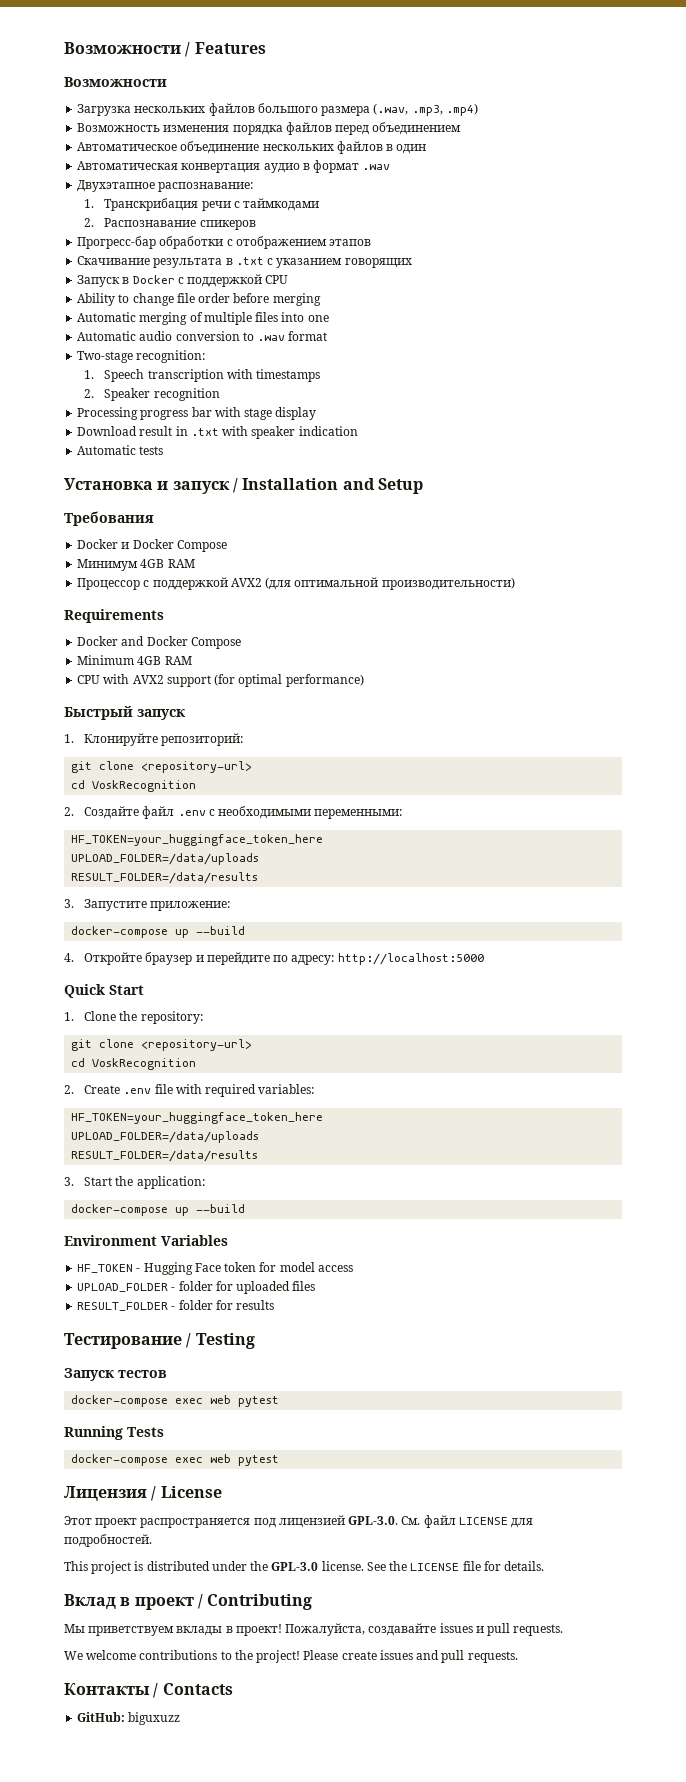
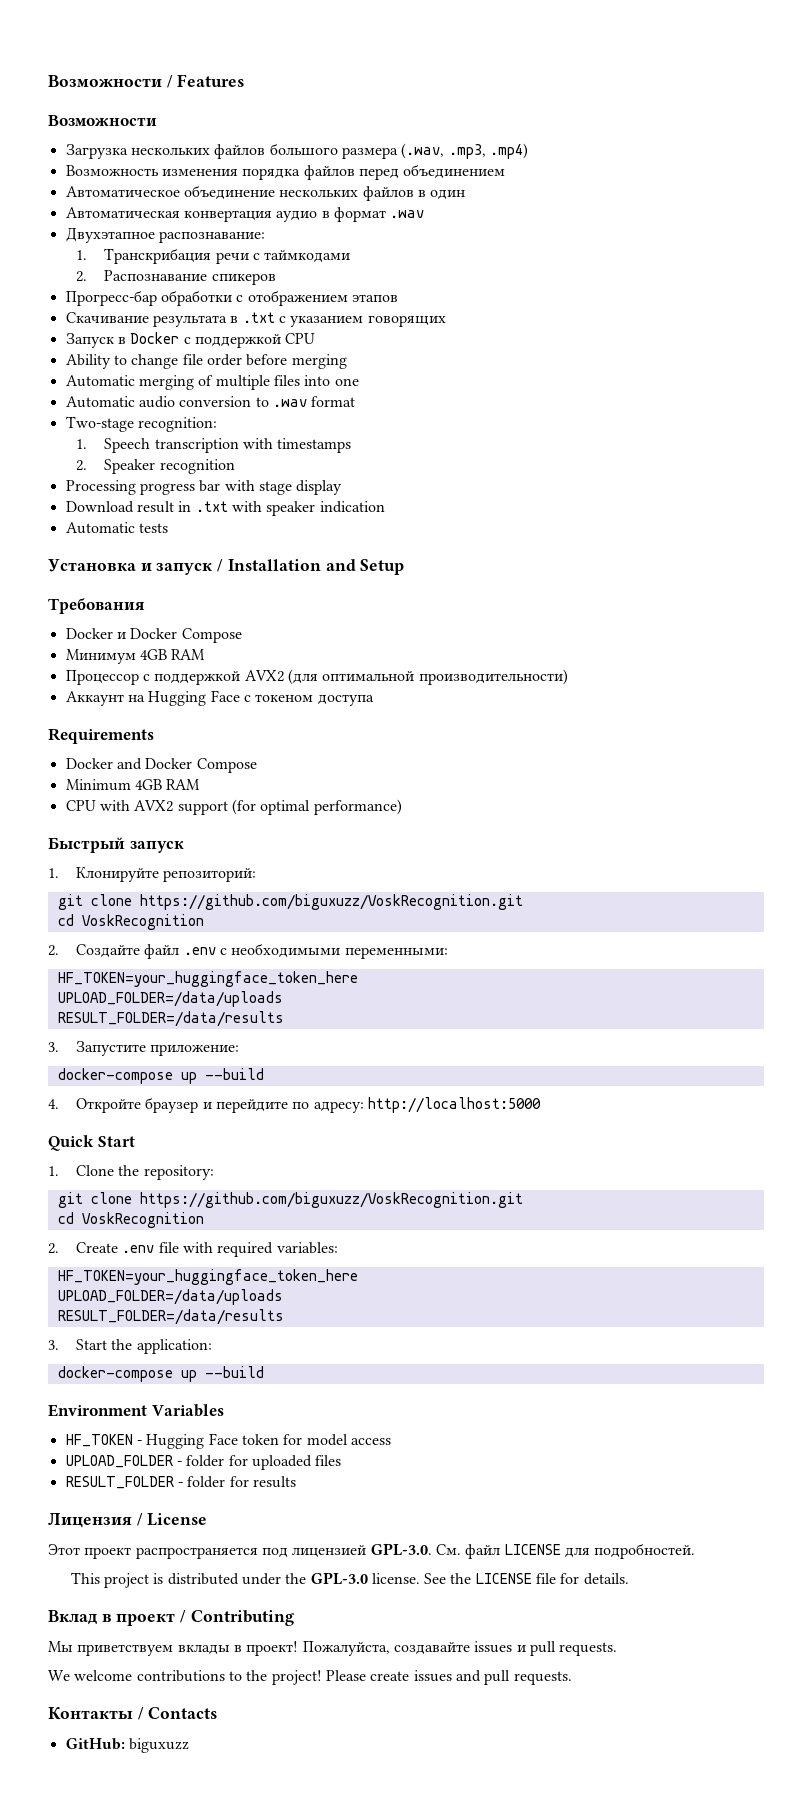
+ Аккаунт на Hugging Face с токеном доступа
  1. Клонируйте репозиторий:
- git clone <repository-url>
+ git clone https://github.com/biguxuzz/VoskRecognition.git
  1. Clone the repository:
- git clone <repository-url>
+ git clone https://github.com/biguxuzz/VoskRecognition.git
- Тестирование / Testing
- Запуск тестов
- docker-compose exec web pytest
- Running Tests
- docker-compose exec web pytest

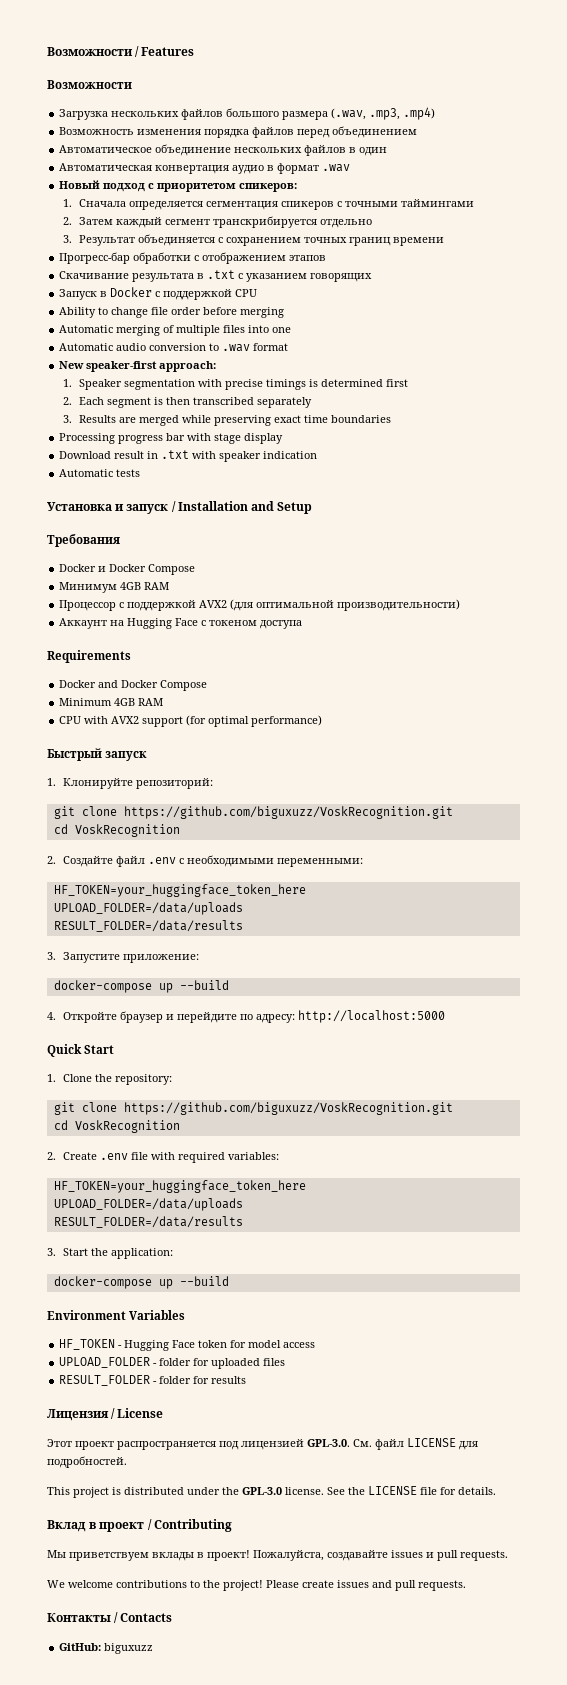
- Двухэтапное распознавание:
- 1. Транскрибация речи с таймкодами
- 2. Распознавание спикеров
+ Новый подход с приоритетом спикеров:
+ 1. Сначала определяется сегментация спикеров с точными таймингами
+ 2. Затем каждый сегмент транскрибируется отдельно
+ 3. Результат объединяется с сохранением точных границ времени
- Two-stage recognition:
- 1. Speech transcription with timestamps
- 2. Speaker recognition
+ New speaker-first approach:
+ 1. Speaker segmentation with precise timings is determined first
+ 2. Each segment is then transcribed separately
+ 3. Results are merged while preserving exact time boundaries

